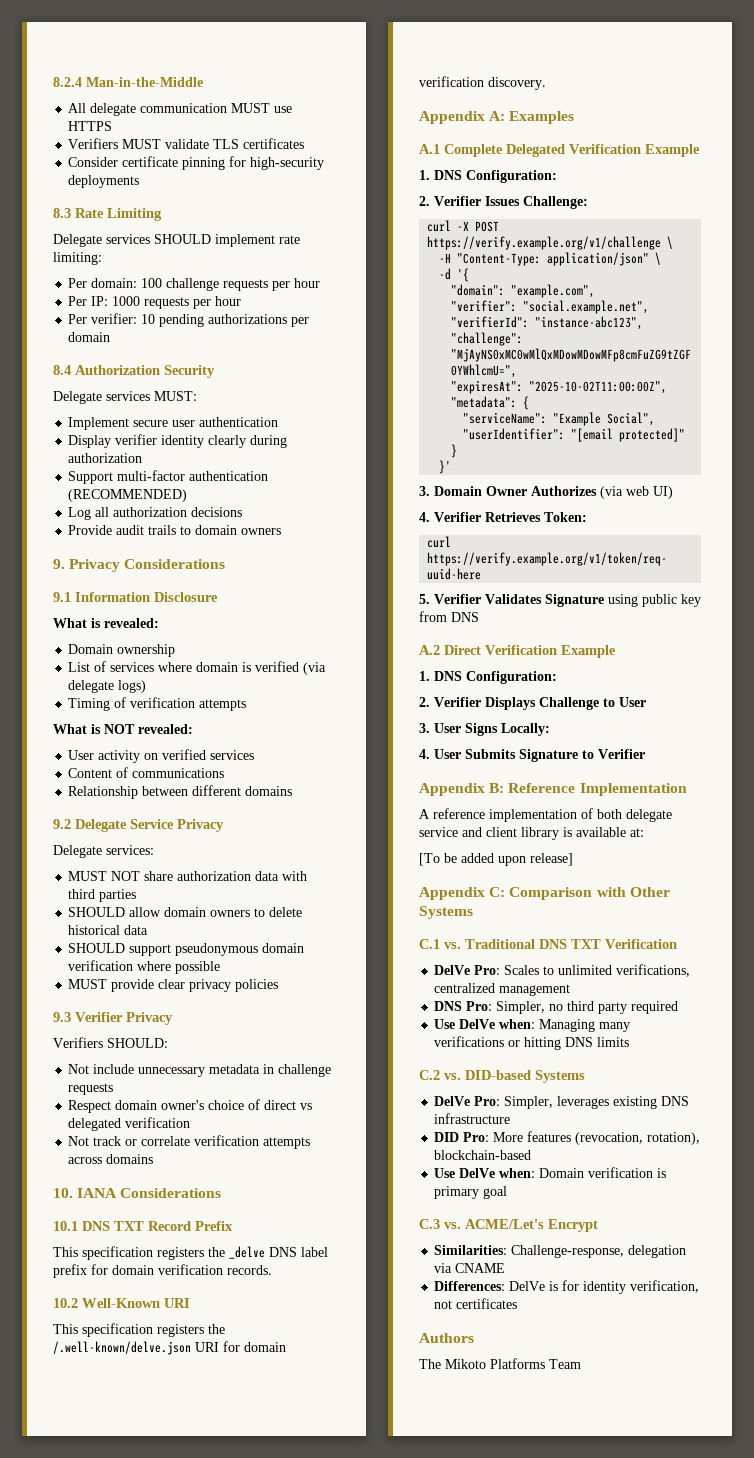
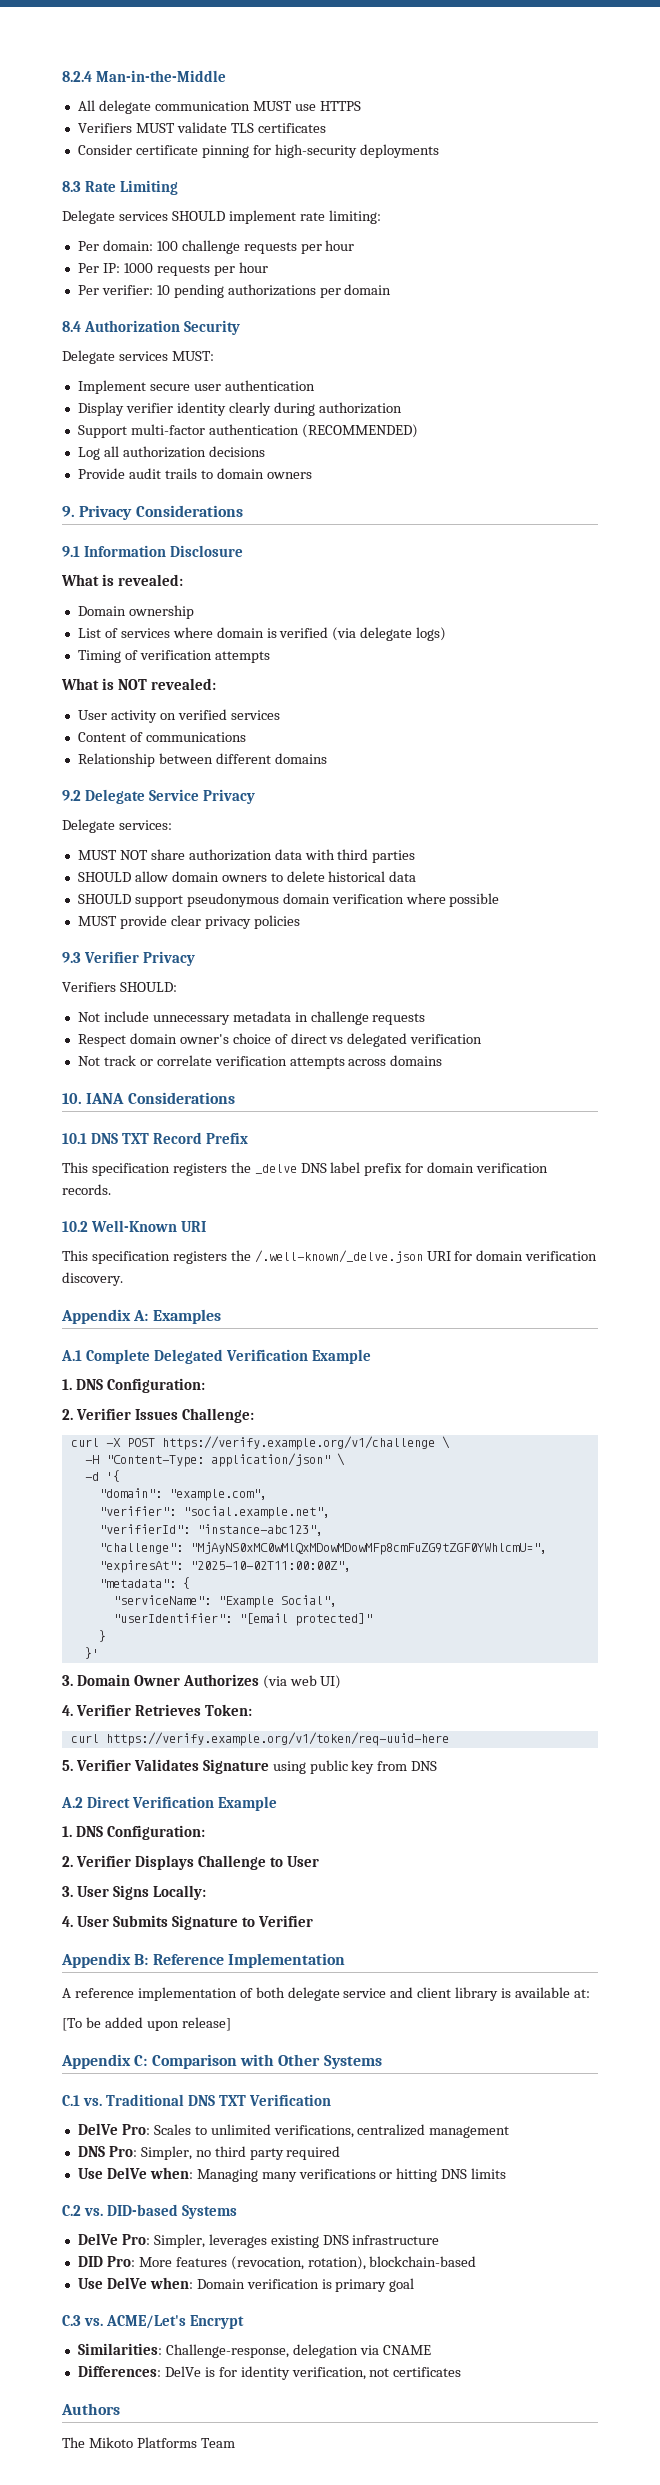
- This specification registers the /.well-known/delve.json URI for domain verification discovery.
+ This specification registers the /.well-known/_delve.json URI for domain verification discovery.

